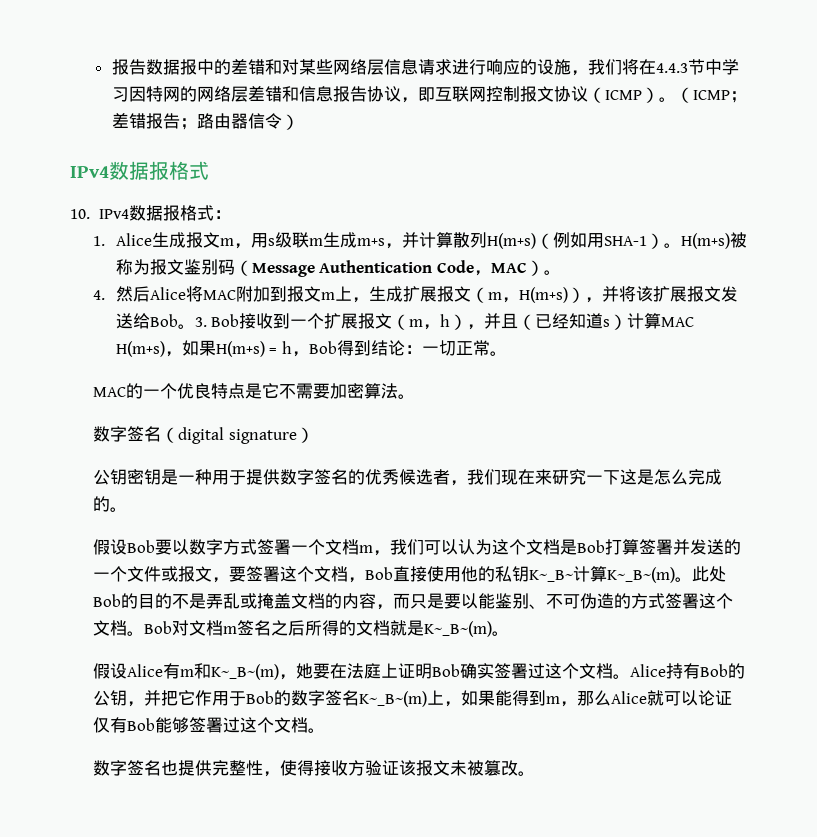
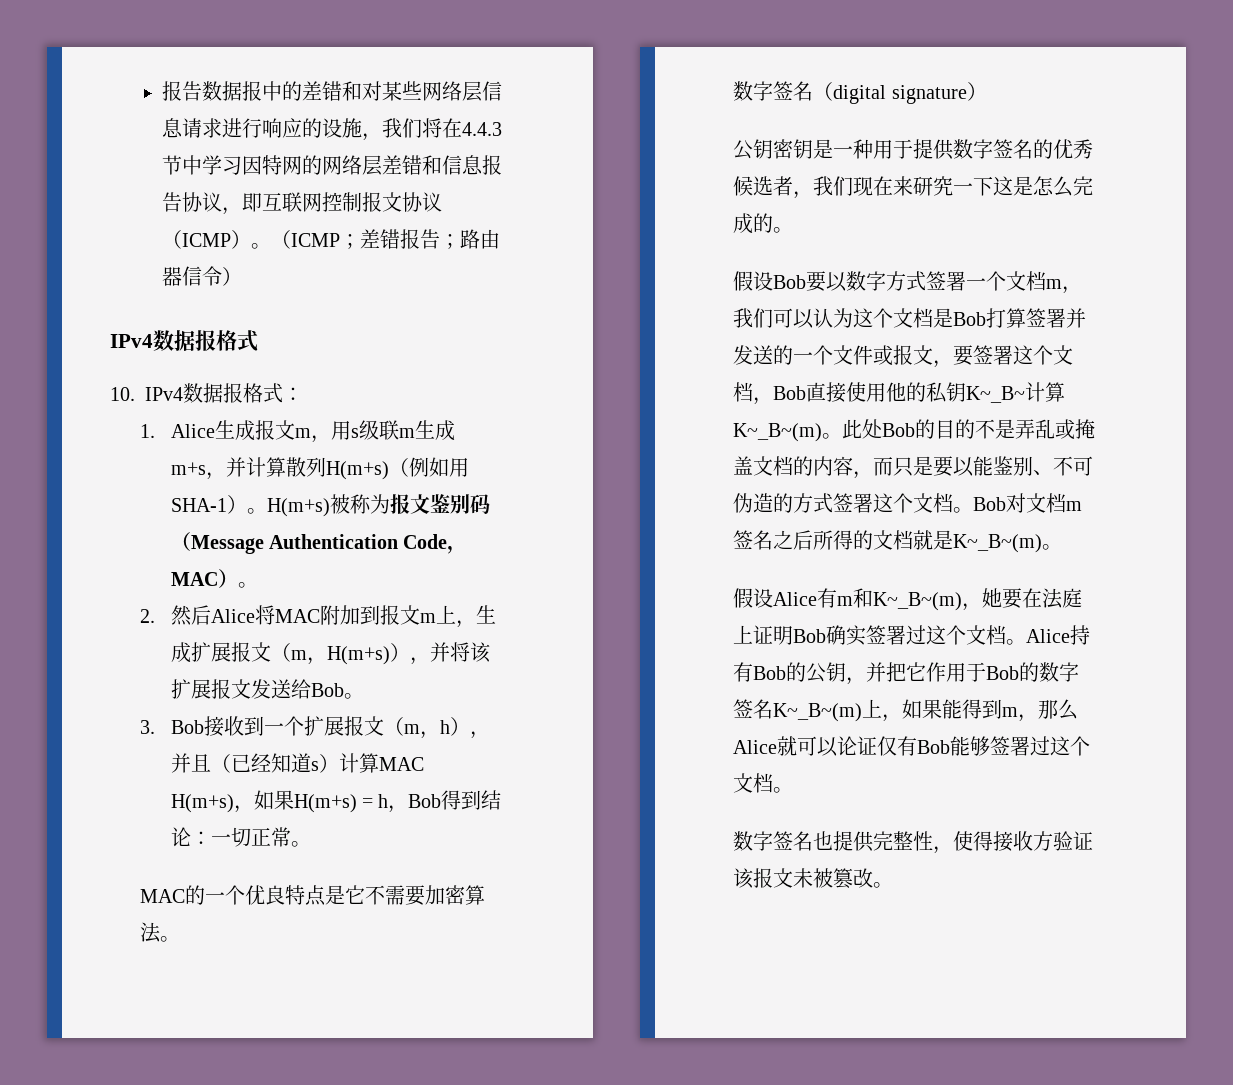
- 4.然后Alice将MAC附加到报文m上，生成扩展报文（m，H(m+s)），并将该扩展报文发送给Bob。3. Bob接收到一个扩展报文（m，h），并且（已经知道s）计算MAC H(m+s)，如果H(m+s) = h，Bob得到结论：一切正常。
+ 2.然后Alice将MAC附加到报文m上，生成扩展报文（m，H(m+s)），并将该扩展报文发送给Bob。
+ 3. Bob接收到一个扩展报文（m，h），并且（已经知道s）计算MAC H(m+s)，如果H(m+s) = h，Bob得到结论：一切正常。

